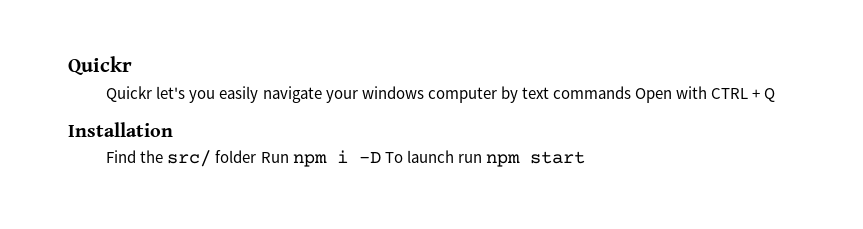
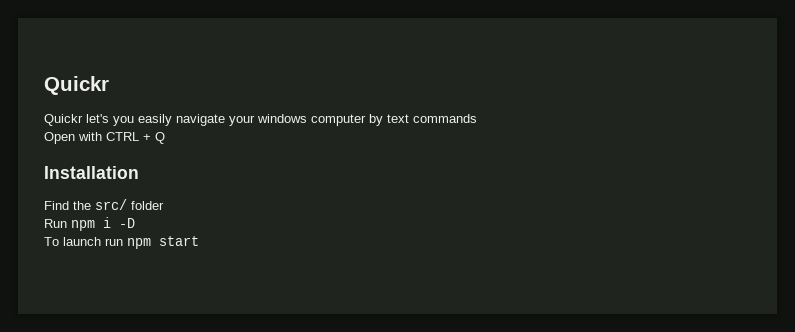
- Quickr let's you easily navigate your windows computer by text commands Open with CTRL + Q
+ Quickr let's you easily navigate your windows computer by text commands
+ Open with CTRL + Q
- Find the src/ folder Run npm i -D To launch run npm start
+ Find the src/ folder
+ Run npm i -D
+ To launch run npm start

